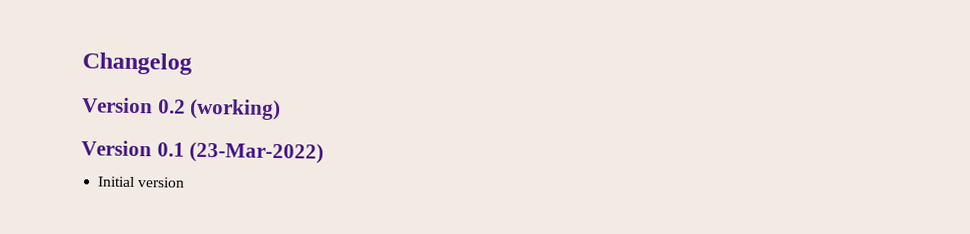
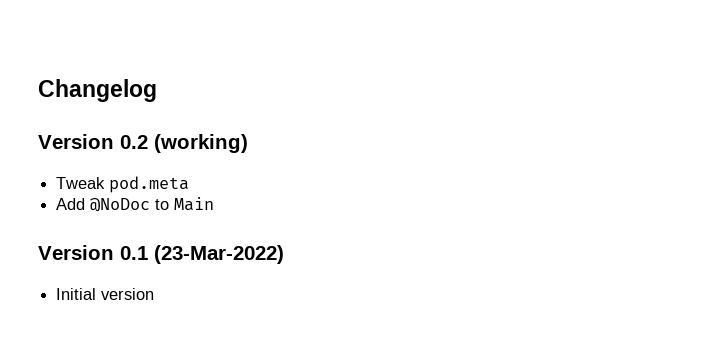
+ Tweak pod.meta
+ Add @NoDoc to Main

